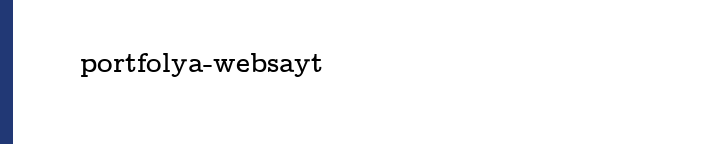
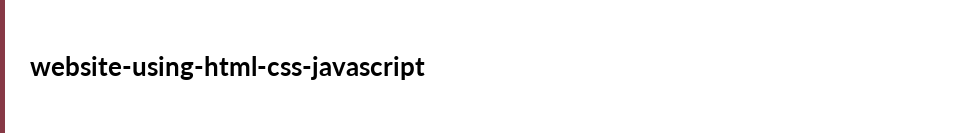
- portfolya-websayt
+ website-using-html-css-javascript

